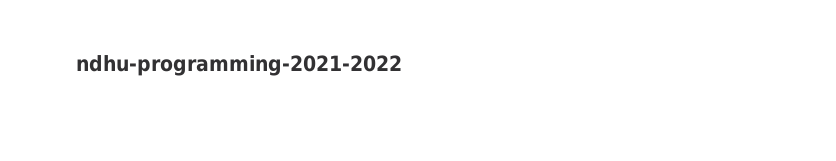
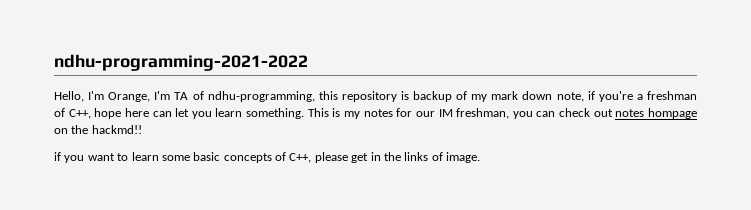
+ Hello, I'm Orange, I'm TA of ndhu-programming, this repository is backup of my mark down note, if you're a freshman of C++, hope here can let you learn something. This is my notes for our IM freshman, you can check out notes hompage on the hackmd!!
+ if you want to learn some basic concepts of C++, please get in the links of image.

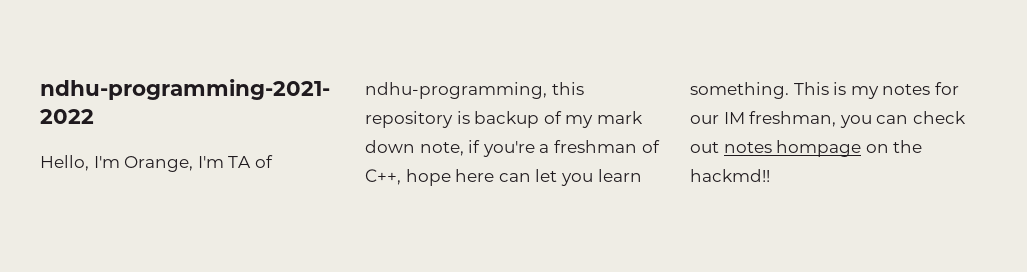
- if you want to learn some basic concepts of C++, please get in the links of image.

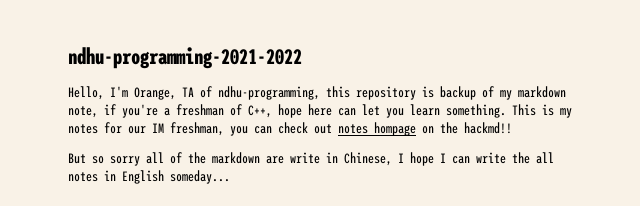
- Hello, I'm Orange, I'm TA of ndhu-programming, this repository is backup of my mark down note, if you're a freshman of C++, hope here can let you learn something.
+ Hello, I'm Orange, TA of ndhu-programming, this repository is backup of my markdown note, if you're a freshman of C++, hope here can let you learn something.
+ But so sorry all of the markdown are write in Chinese, I hope I can write the all notes in English someday...

